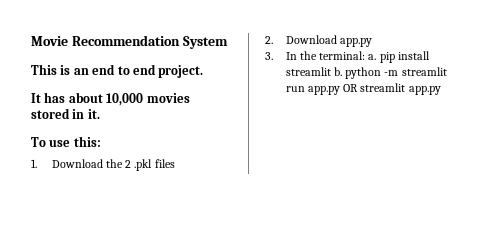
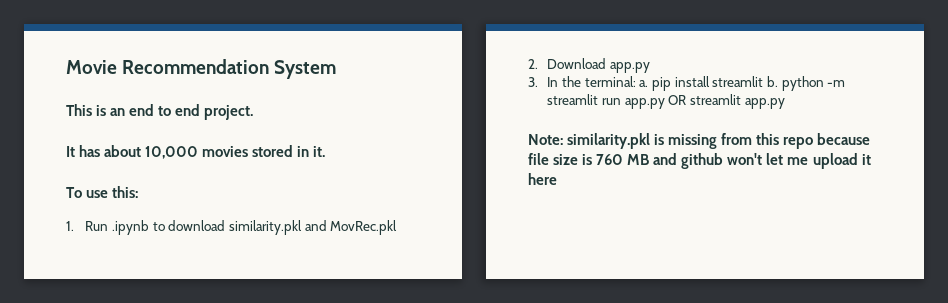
- 1. Download the 2 .pkl files
+ 1. Run .ipynb to download similarity.pkl and MovRec.pkl
+ Note: similarity.pkl is missing from this repo because file size is 760 MB and github won't let me upload it here

